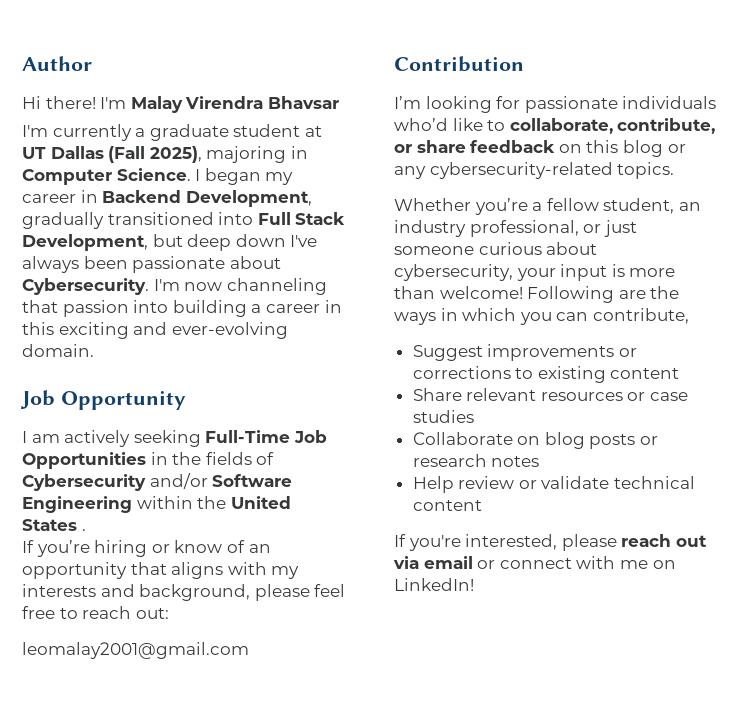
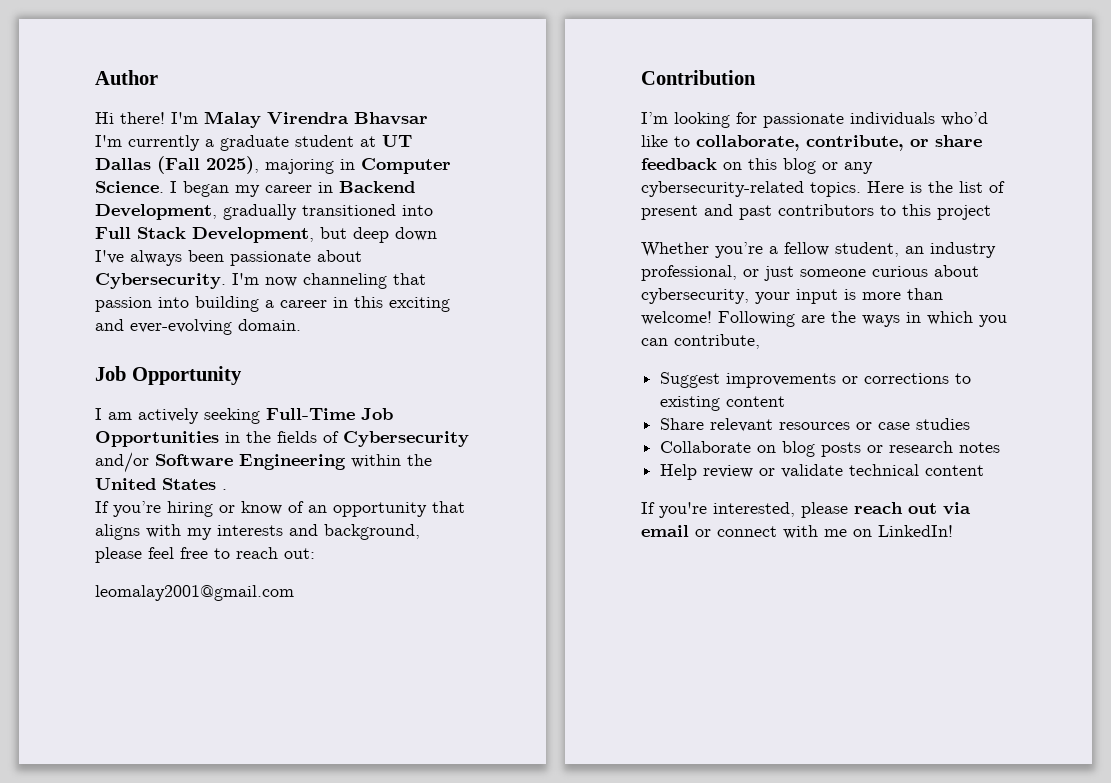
+ Here is the list of present and past contributors to this project

